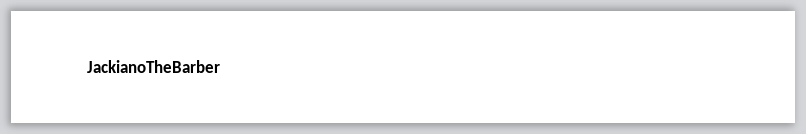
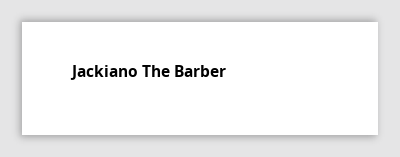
- JackianoTheBarber
+ Jackiano The Barber

